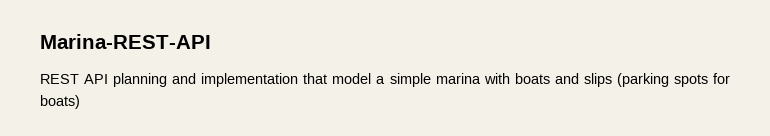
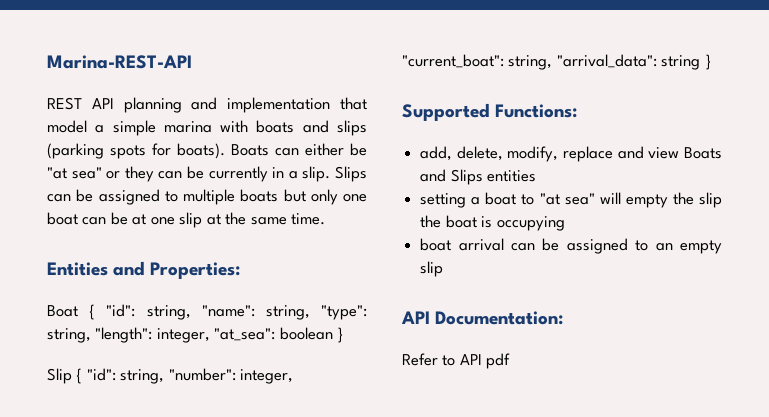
- REST API planning and implementation that model a simple marina with boats and slips (parking spots for boats)
+ REST API planning and implementation that model a simple marina with boats and slips (parking spots for boats). Boats can either be "at sea" or they can be currently in a slip. Slips can be assigned to multiple boats but only one boat can be at one slip at the same time.
+ Entities and Properties:
+ Boat { "id": string, "name": string, "type": string, "length": integer, "at_sea": boolean }
+ Slip { "id": string, "number": integer, "current_boat": string, "arrival_data": string }
+ Supported Functions:
+ add, delete, modify, replace and view Boats and Slips entities
+ setting a boat to "at sea" will empty the slip the boat is occupying
+ boat arrival can be assigned to an empty slip
+ API Documentation:
+ Refer to API pdf

